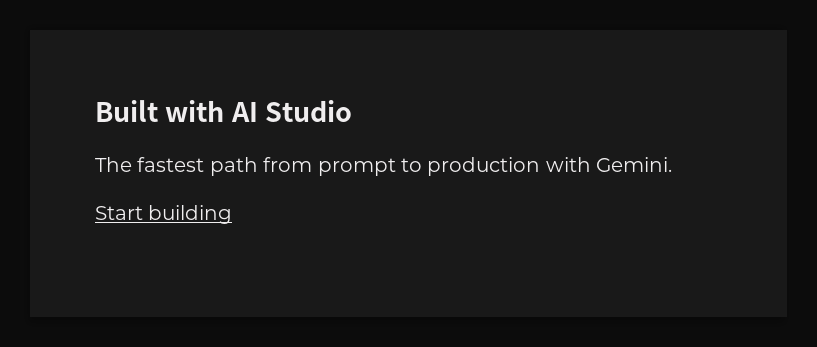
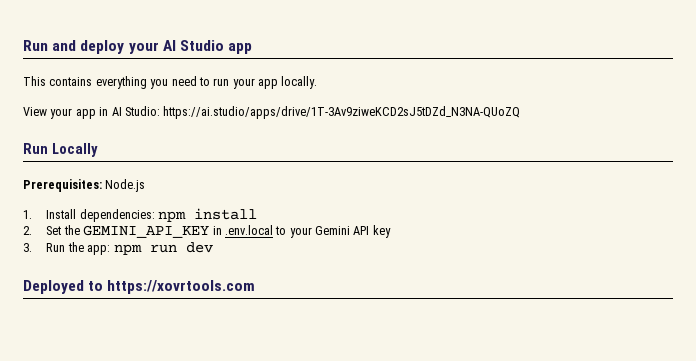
- Built with AI Studio
- The fastest path from prompt to production with Gemini.
- Start building
+ Run and deploy your AI Studio app
+ This contains everything you need to run your app locally.
+ View your app in AI Studio: https://ai.studio/apps/drive/1T-3Av9ziweKCD2sJ5tDZd_N3NA-QUoZQ
+ Run Locally
+ Prerequisites: Node.js
+ 1. Install dependencies: npm install
+ 2. Set the GEMINI_API_KEY in .env.local to your Gemini API key
+ 3. Run the app: npm run dev
+ Deployed to https://xovrtools.com

